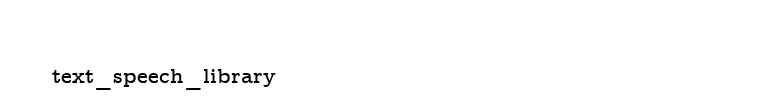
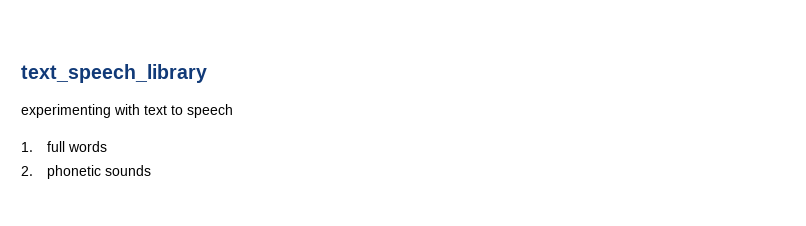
+ experimenting with text to speech
+ 1. full words
+ 2. phonetic sounds

